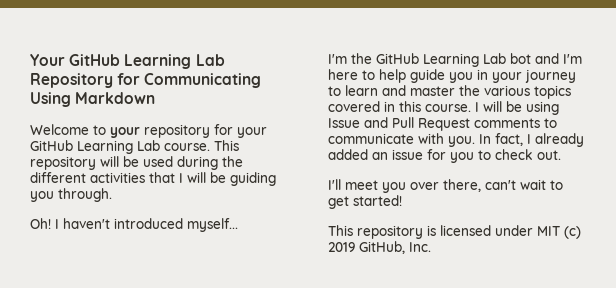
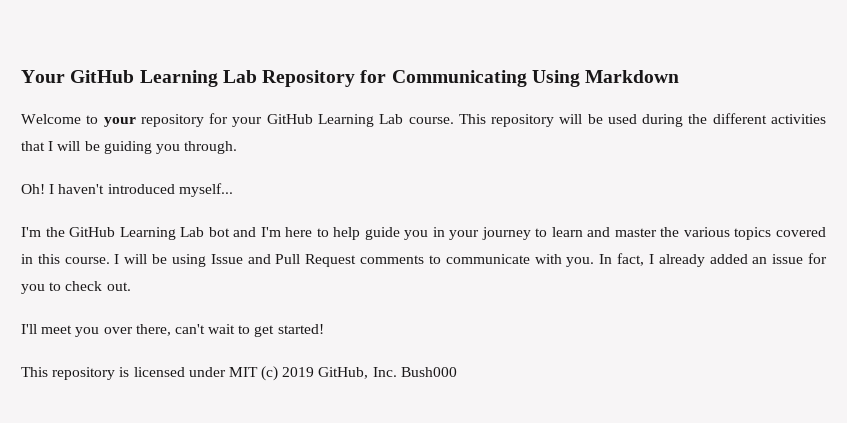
- This repository is licensed under MIT (c) 2019 GitHub, Inc.
+ This repository is licensed under MIT (c) 2019 GitHub, Inc. Bush000

